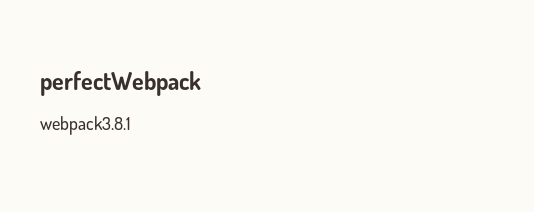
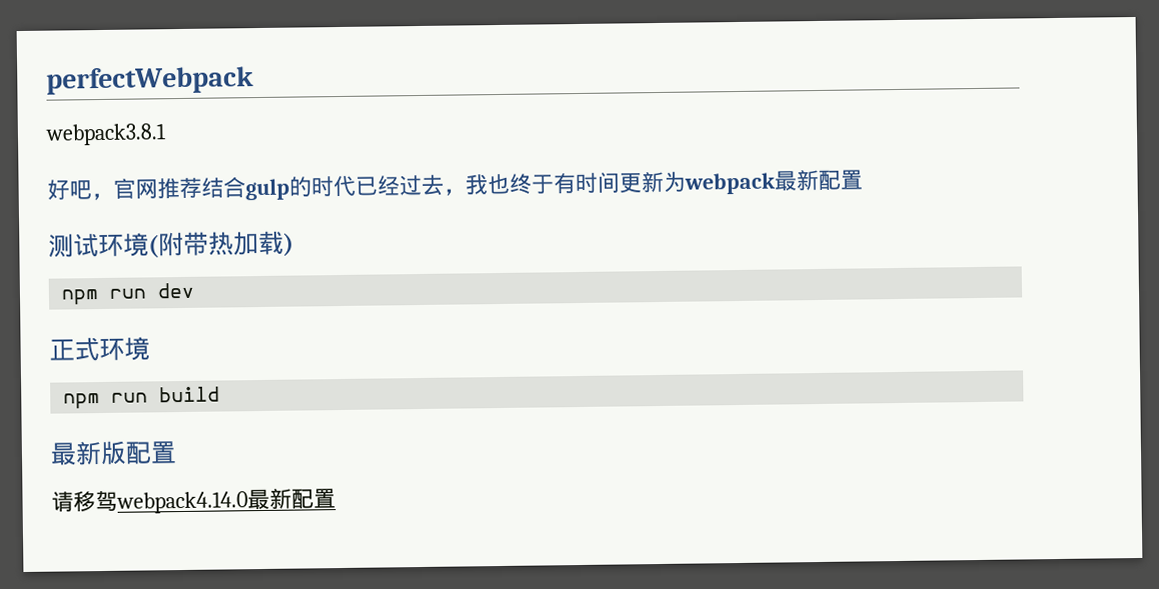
+ 好吧，官网推荐结合gulp的时代已经过去，我也终于有时间更新为webpack最新配置
+ 测试环境(附带热加载)
+ npm run dev
+ 正式环境
+ npm run build
+ 最新版配置
+ 请移驾webpack4.14.0最新配置

